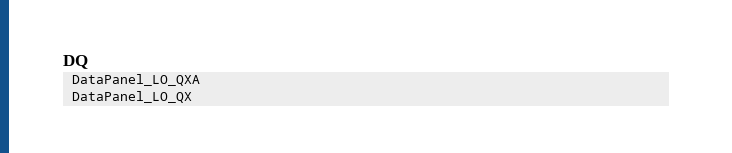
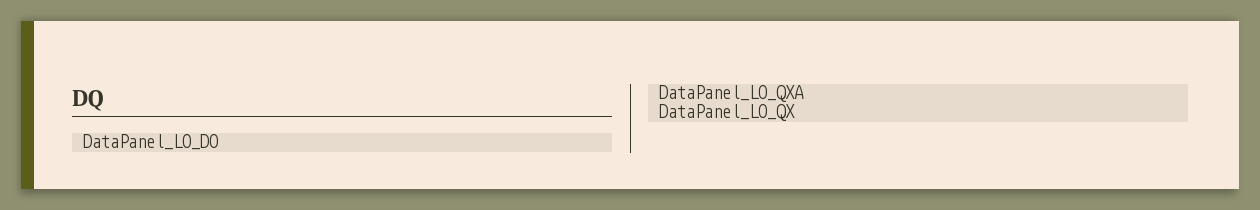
+ DataPanel_LO_DO

